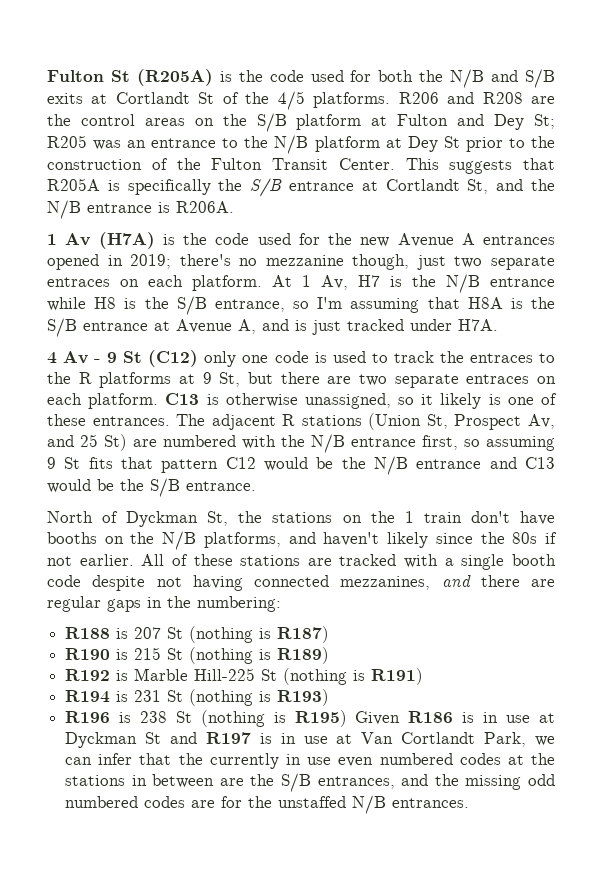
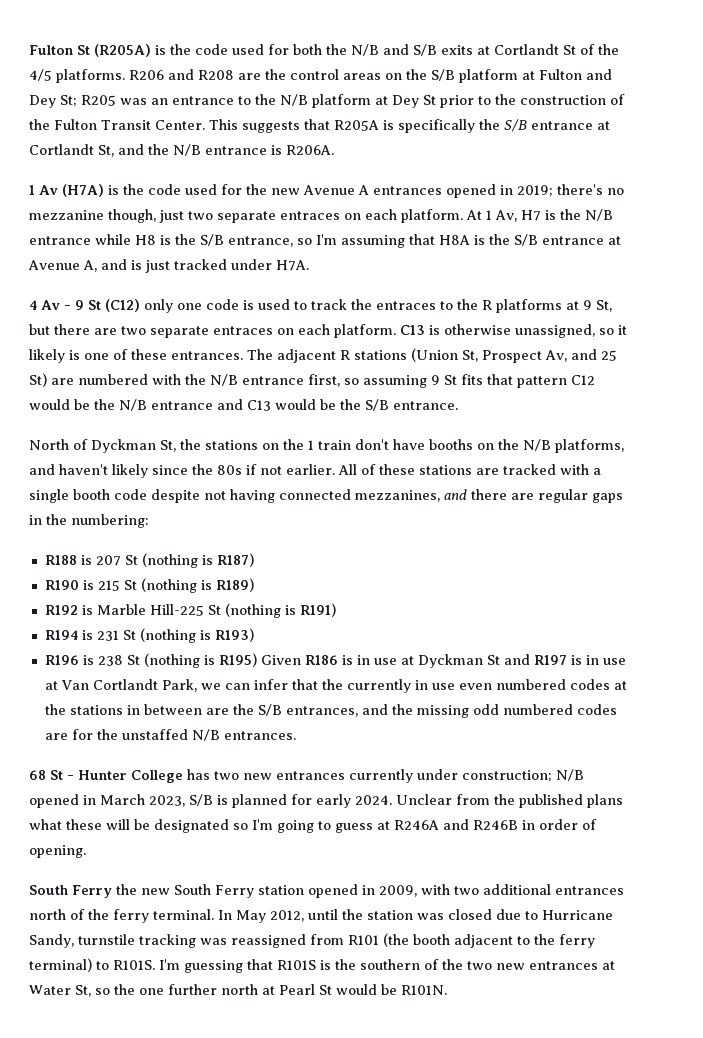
+ 68 St - Hunter College has two new entrances currently under construction; N/B opened in March 2023, S/B is planned for early 2024. Unclear from the published plans what these will be designated so I'm going to guess at R246A and R246B in order of opening.
+ South Ferry the new South Ferry station opened in 2009, with two additional entrances north of the ferry terminal. In May 2012, until the station was closed due to Hurricane Sandy, turnstile tracking was reassigned from R101 (the booth adjacent to the ferry terminal) to R101S. I'm guessing that R101S is the southern of the two new entrances at Water St, so the one further north at Pearl St would be R101N.

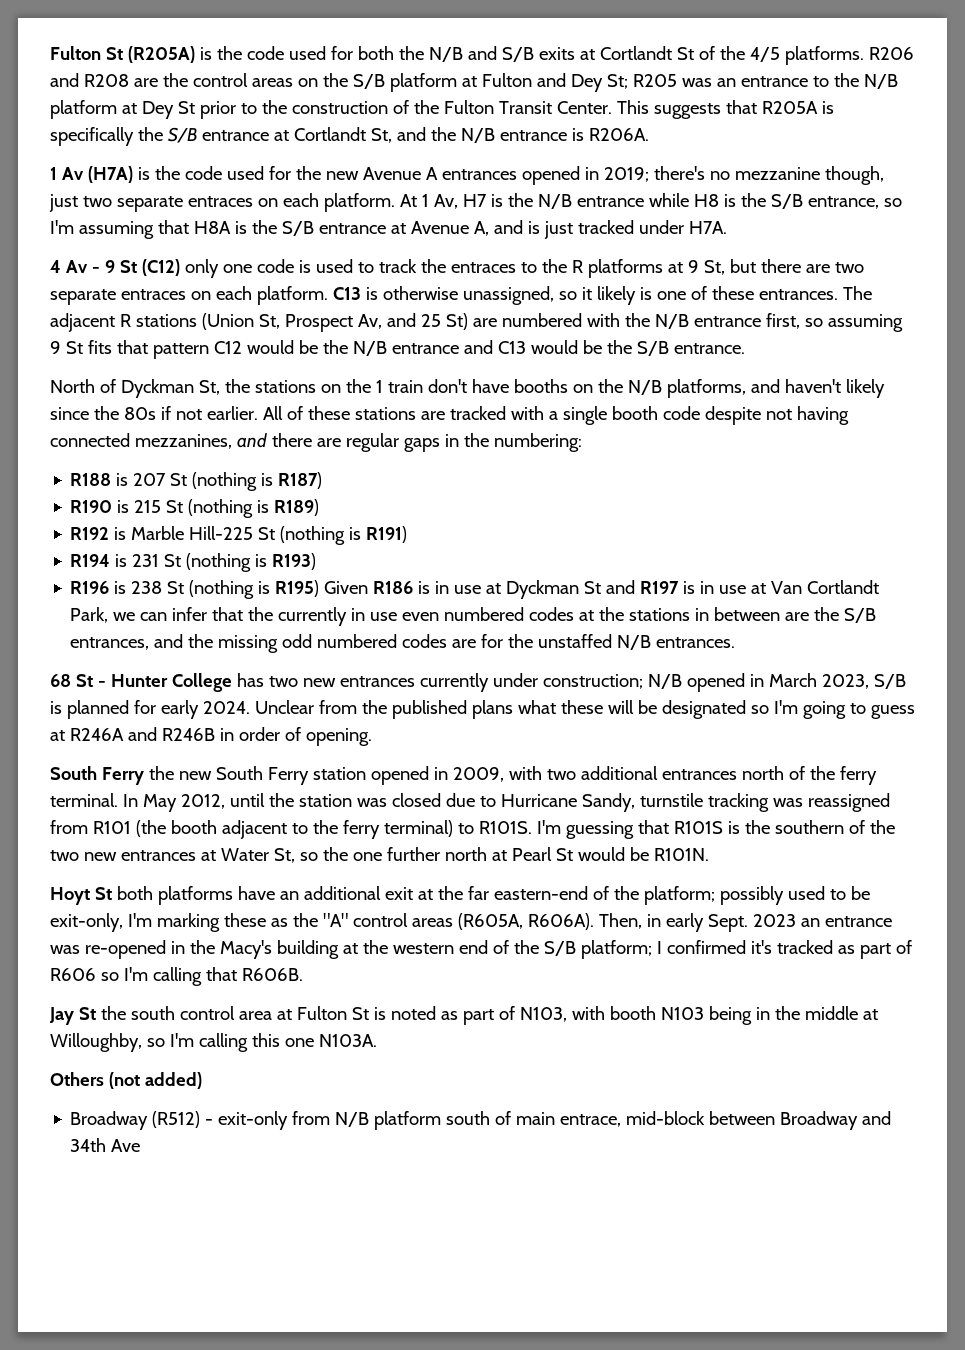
+ Hoyt St both platforms have an additional exit at the far eastern-end of the platform; possibly used to be exit-only, I'm marking these as the "A" control areas (R605A, R606A). Then, in early Sept. 2023 an entrance was re-opened in the Macy's building at the western end of the S/B platform; I confirmed it's tracked as part of R606 so I'm calling that R606B.
+ Jay St the south control area at Fulton St is noted as part of N103, with booth N103 being in the middle at Willoughby, so I'm calling this one N103A.
+ Others (not added)
+ Broadway (R512) - exit-only from N/B platform south of main entrace, mid-block between Broadway and 34th Ave

